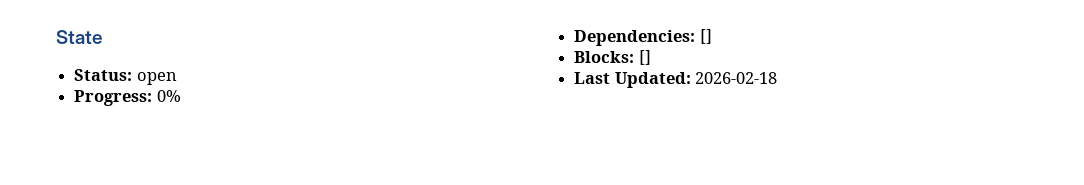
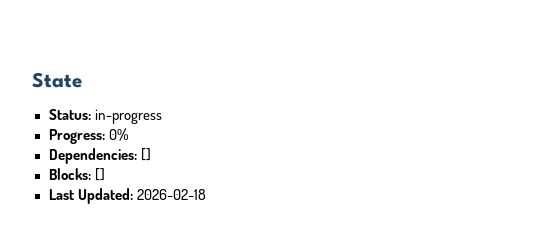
- Status: open
+ Status: in-progress

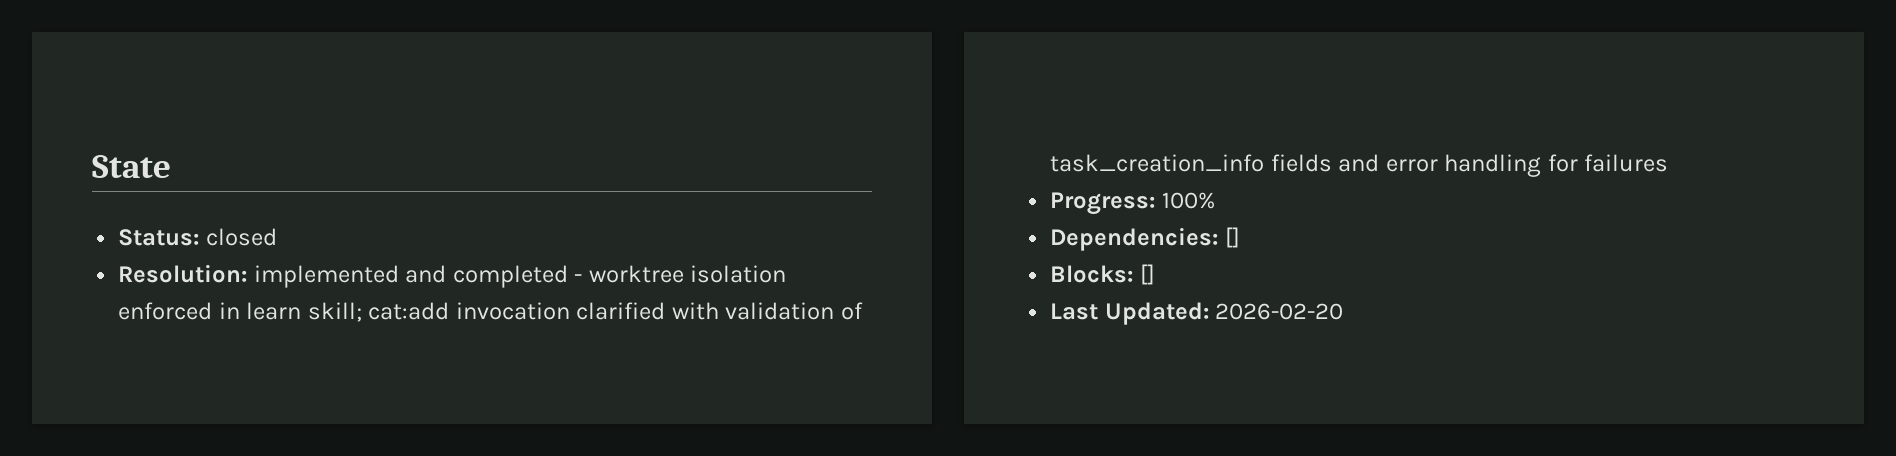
- Status: in-progress
+ Status: closed
+ Resolution: implemented and completed - worktree isolation enforced in learn skill; cat:add invocation clarified with validation of task_creation_info fields and error handling for failures
- Progress: 0%
+ Progress: 100%
- Last Updated: 2026-02-18
+ Last Updated: 2026-02-20

